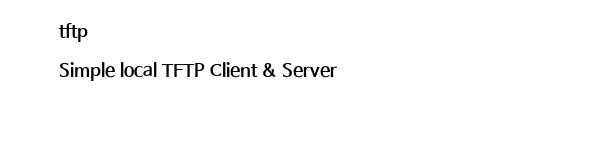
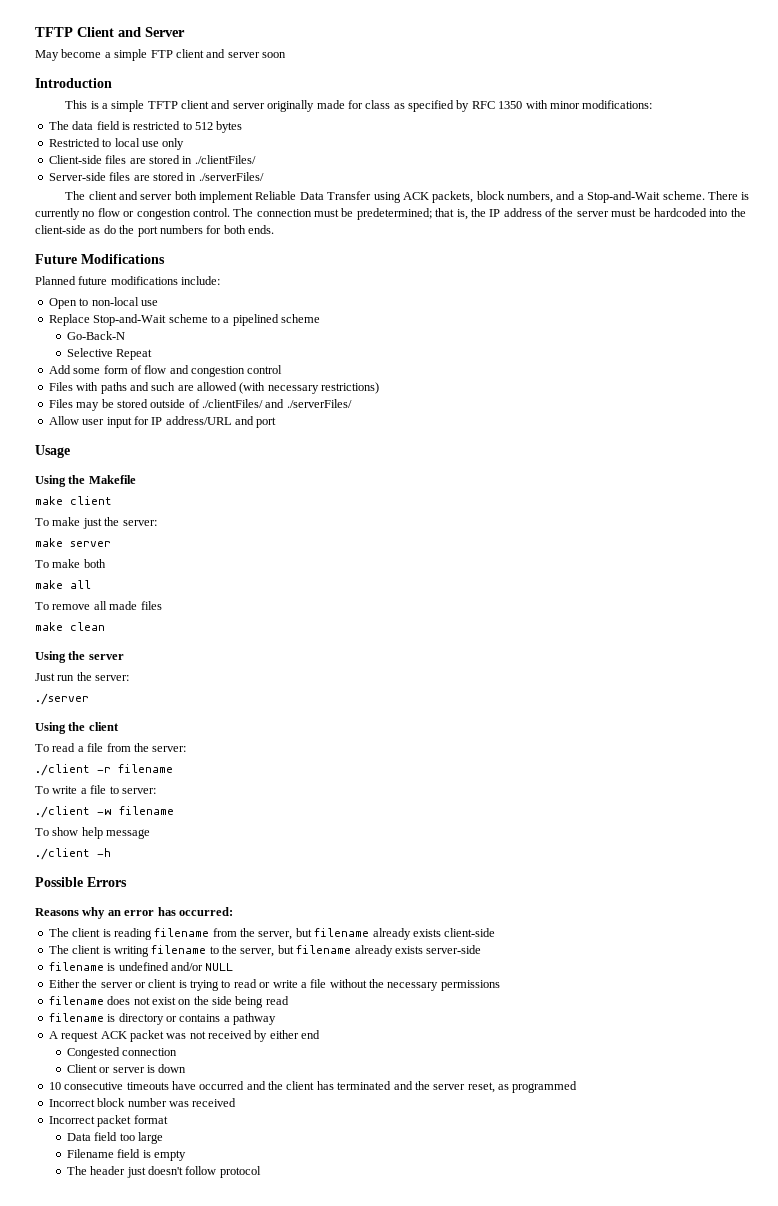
- tftp
- Simple local TFTP Client & Server
+ TFTP Client and Server
+ May become a simple FTP client and server soon
+ Introduction
+ This is a simple TFTP client and server originally made for class as specified by RFC 1350 with minor modifications:
+ The data field is restricted to 512 bytes
+ Restricted to local use only
+ Client-side files are stored in ./clientFiles/
+ Server-side files are stored in ./serverFiles/
+ The client and server both implement Reliable Data Transfer using ACK packets, block numbers, and a Stop-and-Wait scheme. There is currently no flow or congestion control. The connection must be predetermined; that is, the IP address of the server must be hardcoded into the client-side as do the port numbers for both ends.
+ Future Modifications
+ Planned future modifications include:
+ Open to non-local use
+ Replace Stop-and-Wait scheme to a pipelined scheme
+ Go-Back-N
+ Selective Repeat
+ Add some form of flow and congestion control
+ Files with paths and such are allowed (with necessary restrictions)
+ Files may be stored outside of ./clientFiles/ and ./serverFiles/
+ Allow user input for IP address/URL and port
+ Usage
+ Using the Makefile
+ make client
+ To make just the server:
+ make server
+ To make both
+ make all
+ To remove all made files
+ make clean
+ Using the server
+ Just run the server:
+ ./server
+ Using the client
+ To read a file from the server:
+ ./client -r filename
+ To write a file to server:
+ ./client -w filename
+ To show help message
+ ./client -h
+ Possible Errors
+ Reasons why an error has occurred:
+ The client is reading filename from the server, but filename already exists client-side
+ The client is writing filename to the server, but filename already exists server-side
+ filename is undefined and/or NULL
+ Either the server or client is trying to read or write a file without the necessary permissions
+ filename does not exist on the side being read
+ filename is directory or contains a pathway
+ A request ACK packet was not received by either end
+ Congested connection
+ Client or server is down
+ 10 consecutive timeouts have occurred and the client has terminated and the server reset, as programmed
+ Incorrect block number was received
+ Incorrect packet format
+ Data field too large
+ Filename field is empty
+ The header just doesn't follow protocol

